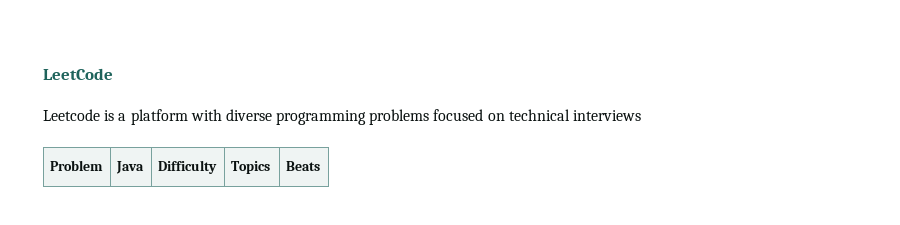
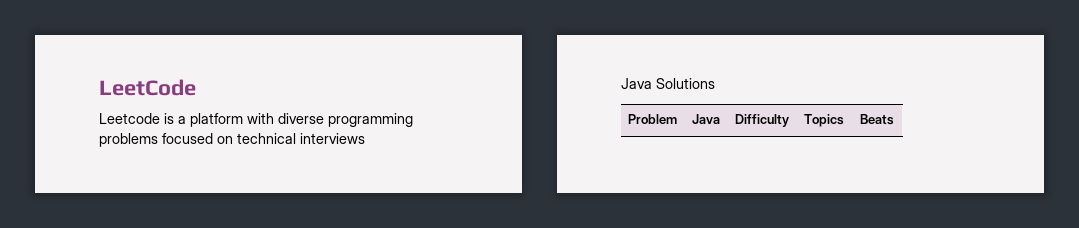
+ Java Solutions

